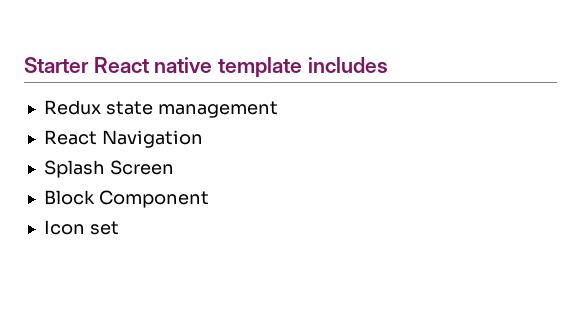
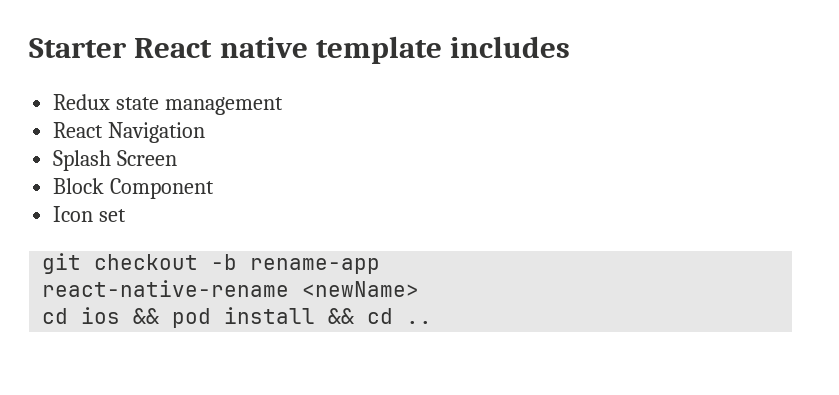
+ git checkout -b rename-app
+ react-native-rename <newName>
+ cd ios && pod install && cd ..

